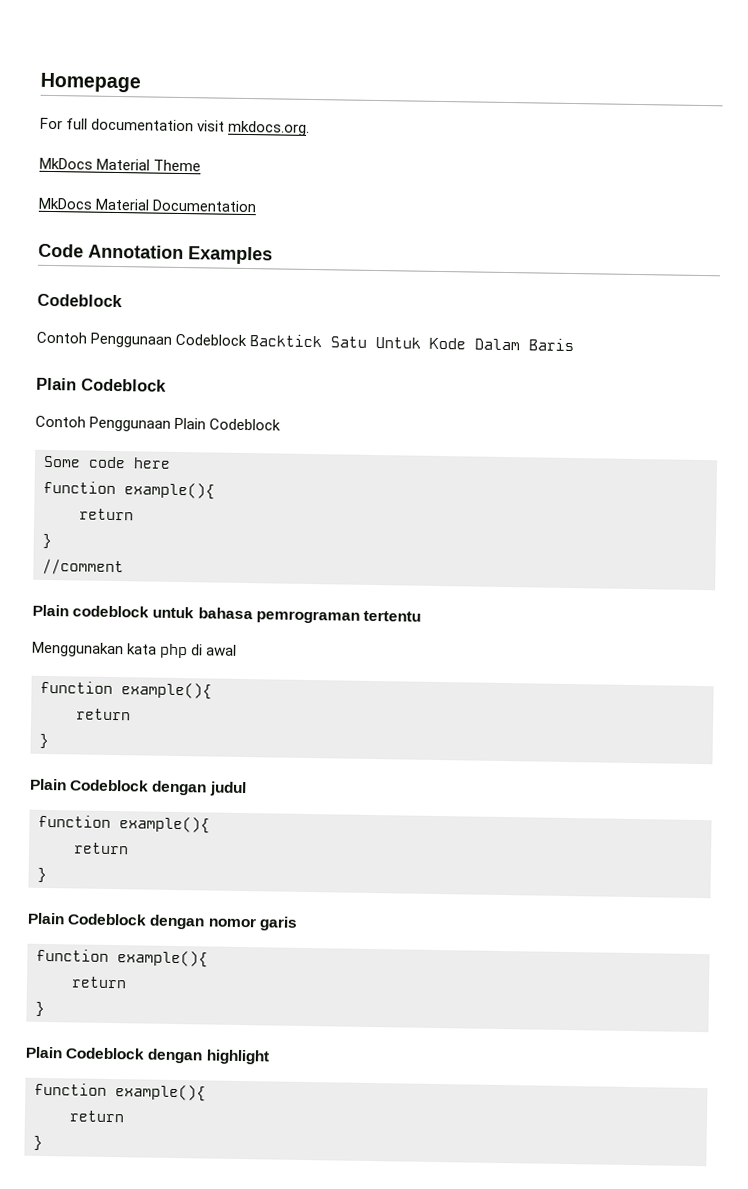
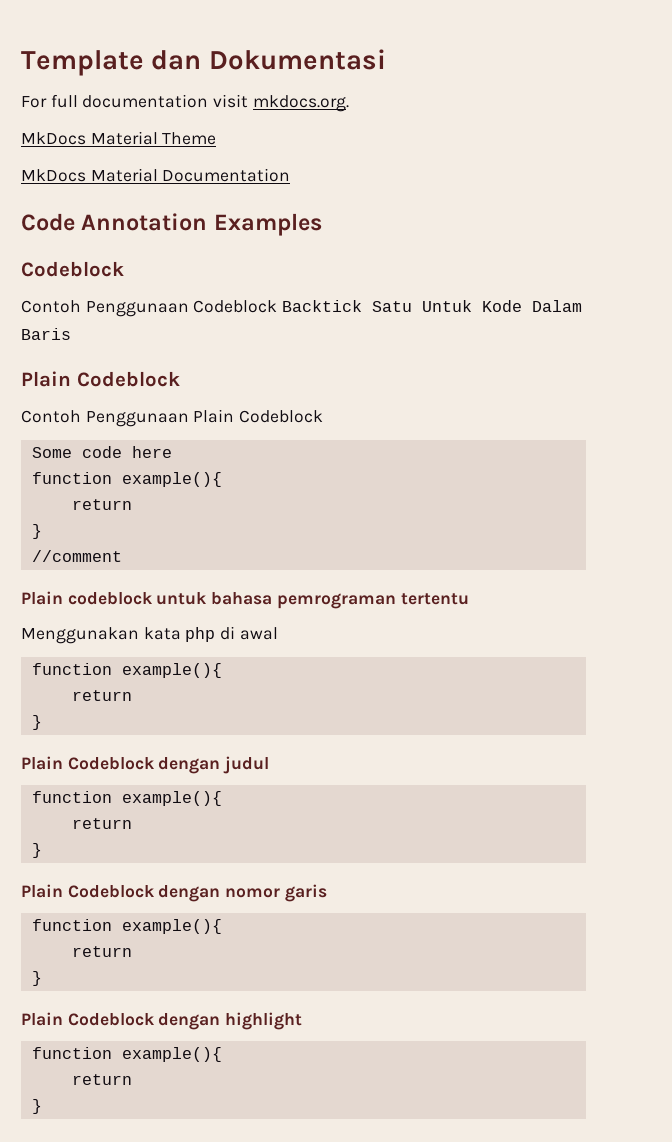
- Homepage
+ Template dan Dokumentasi

